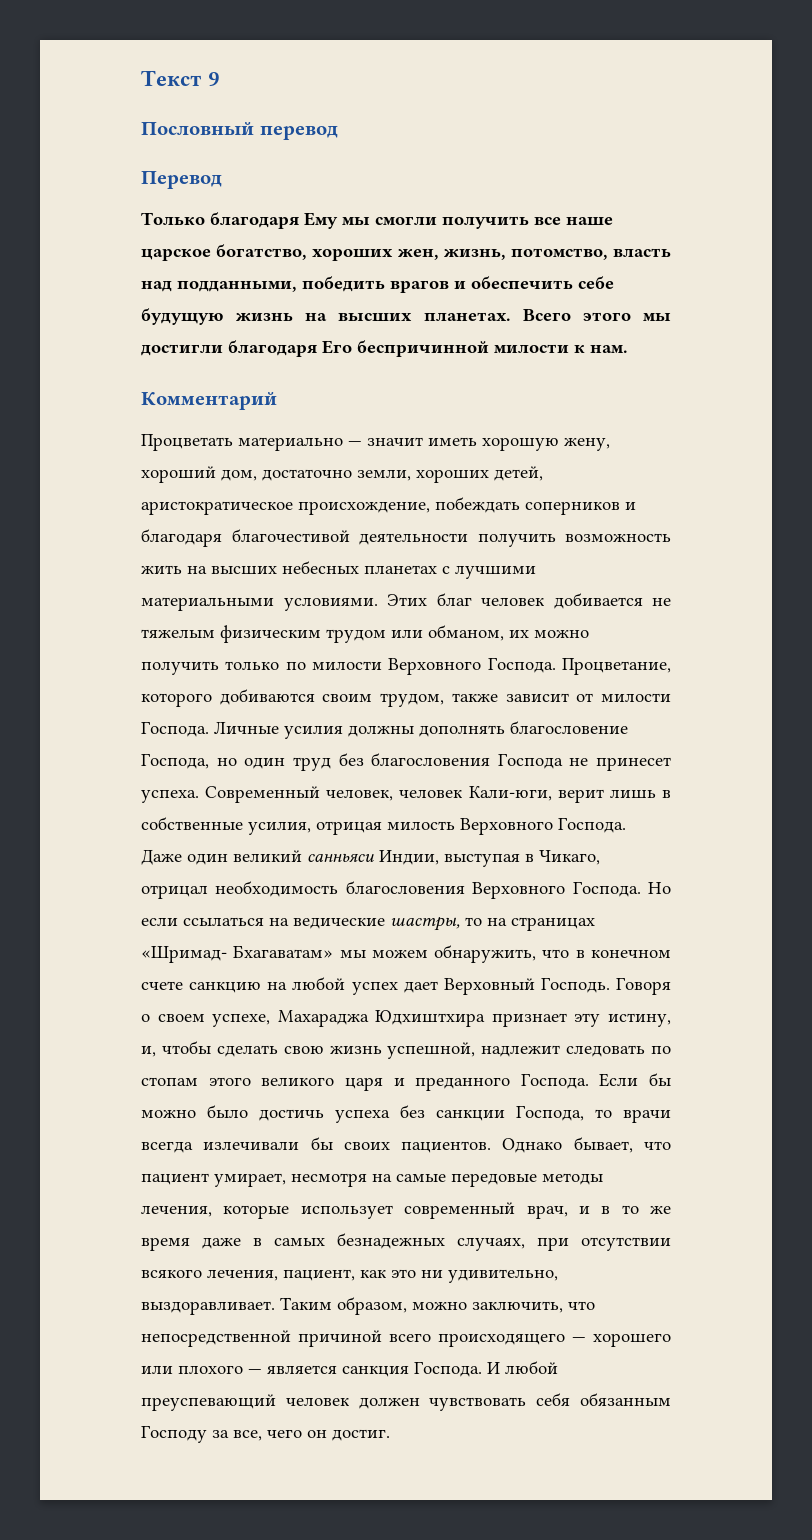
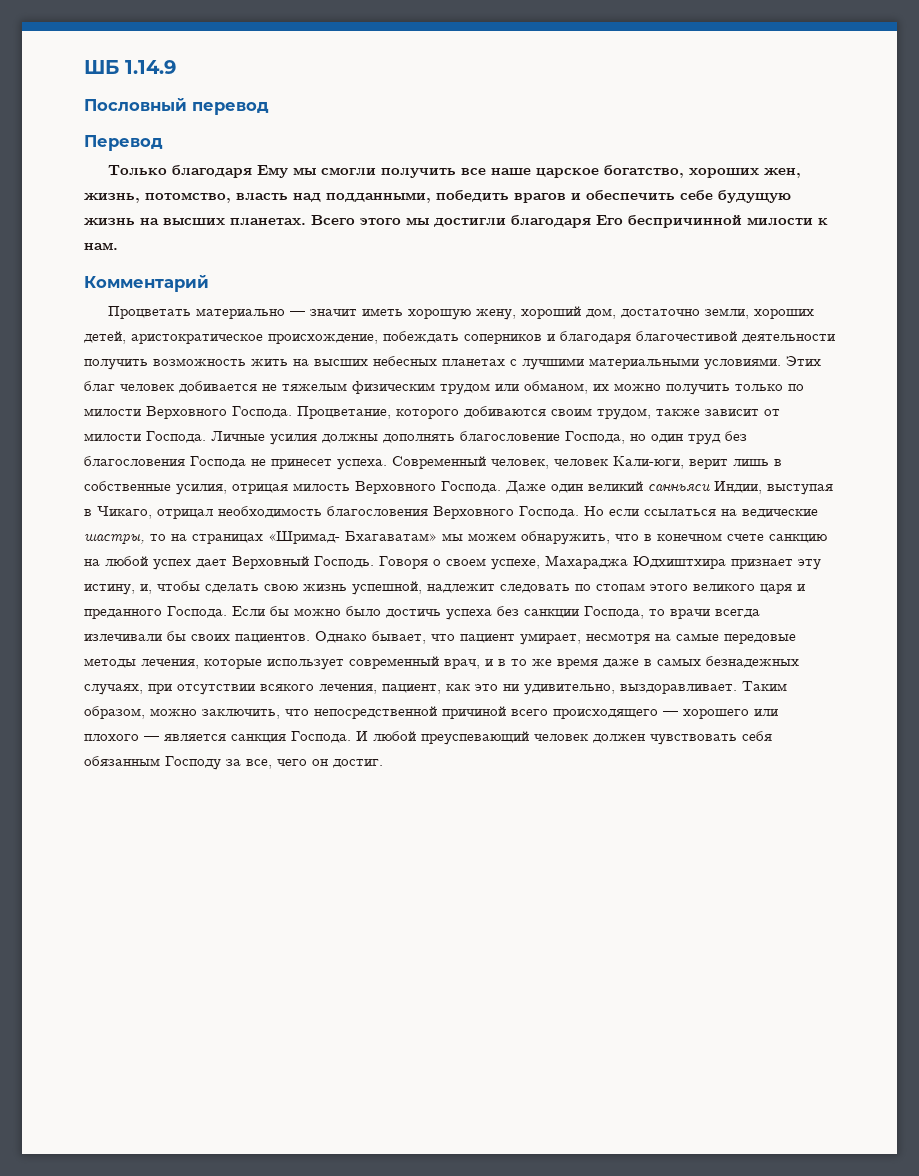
- Текст 9
+ ШБ 1.14.9

